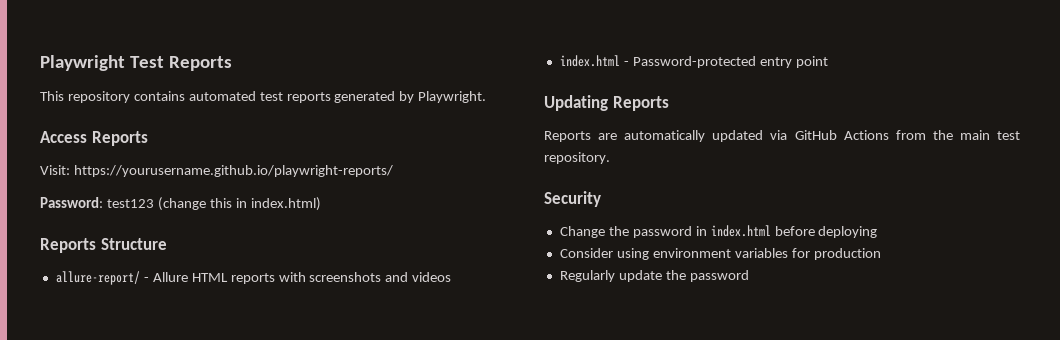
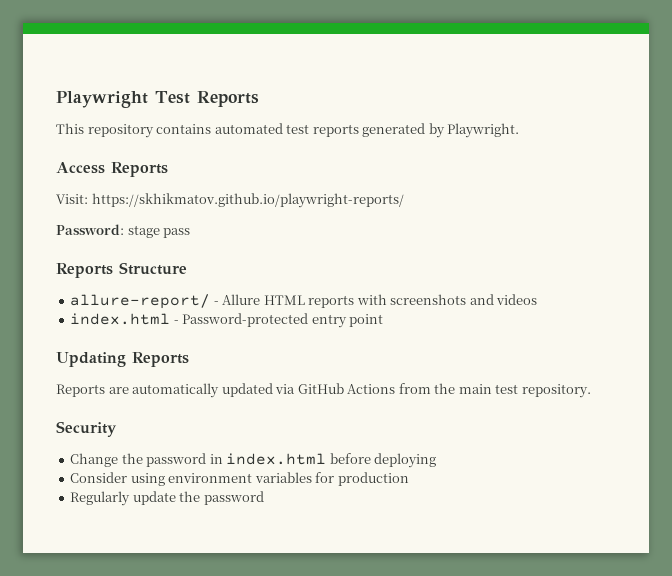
- Visit: https://yourusername.github.io/playwright-reports/
+ Visit: https://skhikmatov.github.io/playwright-reports/
- Password: test123 (change this in index.html)
+ Password: stage pass

